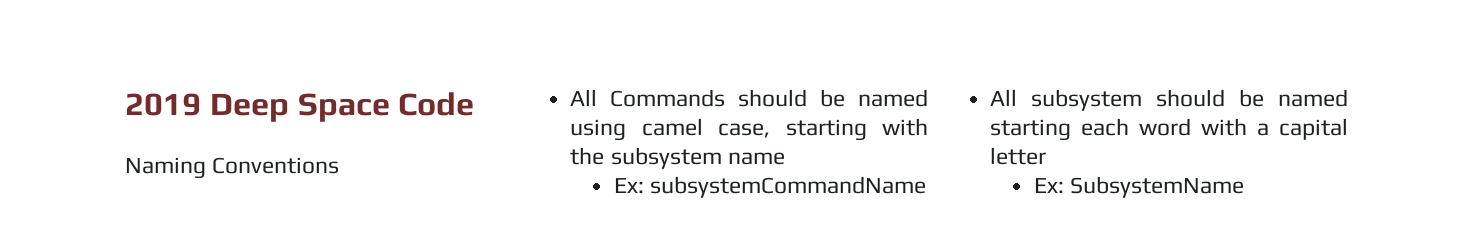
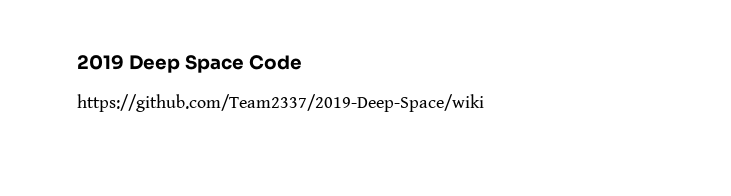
- Naming Conventions
- All Commands should be named using camel case, starting with the subsystem name
- Ex: subsystemCommandName
- All subsystem should be named starting each word with a capital letter
- Ex: SubsystemName
+ https://github.com/Team2337/2019-Deep-Space/wiki

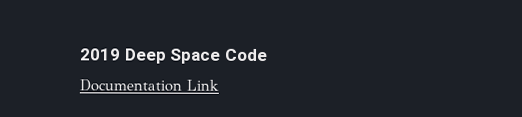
- https://github.com/Team2337/2019-Deep-Space/wiki
+ Documentation Link

